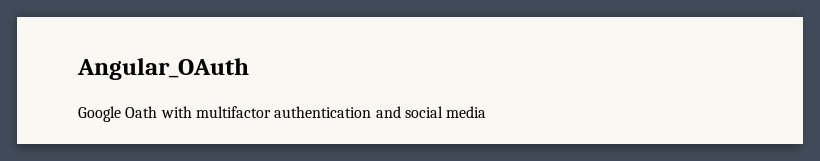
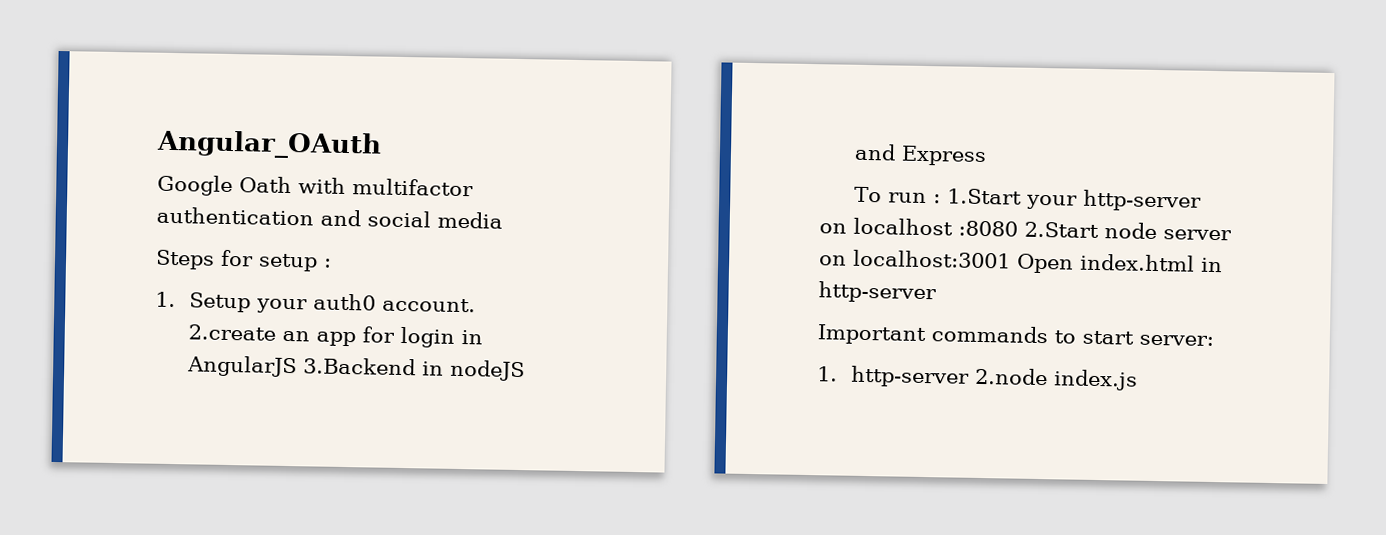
+ Steps for setup :
+ 1. Setup your auth0 account. 2.create an app for login in AngularJS 3.Backend in nodeJS and Express
+ To run : 1.Start your http-server on localhost :8080 2.Start node server on localhost:3001 Open index.html in http-server
+ Important commands to start server:
+ 1. http-server 2.node index.js

